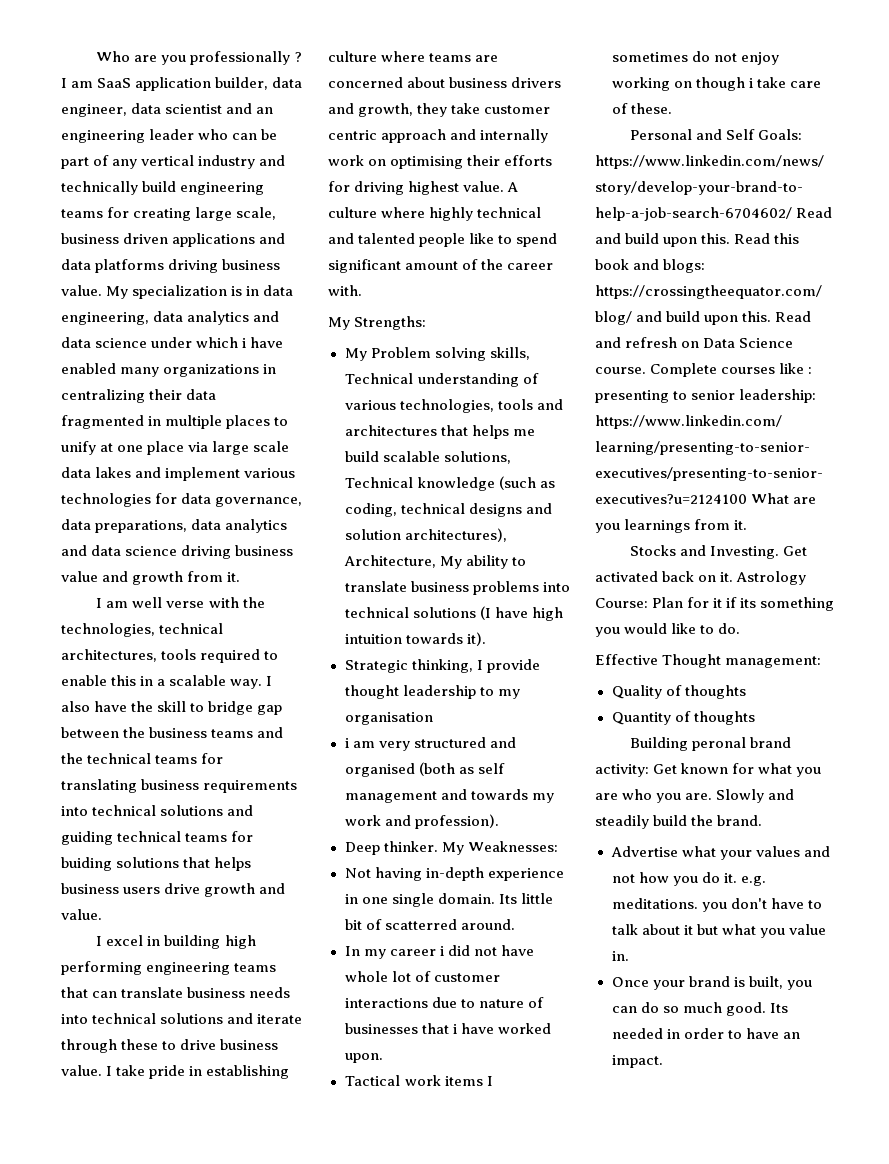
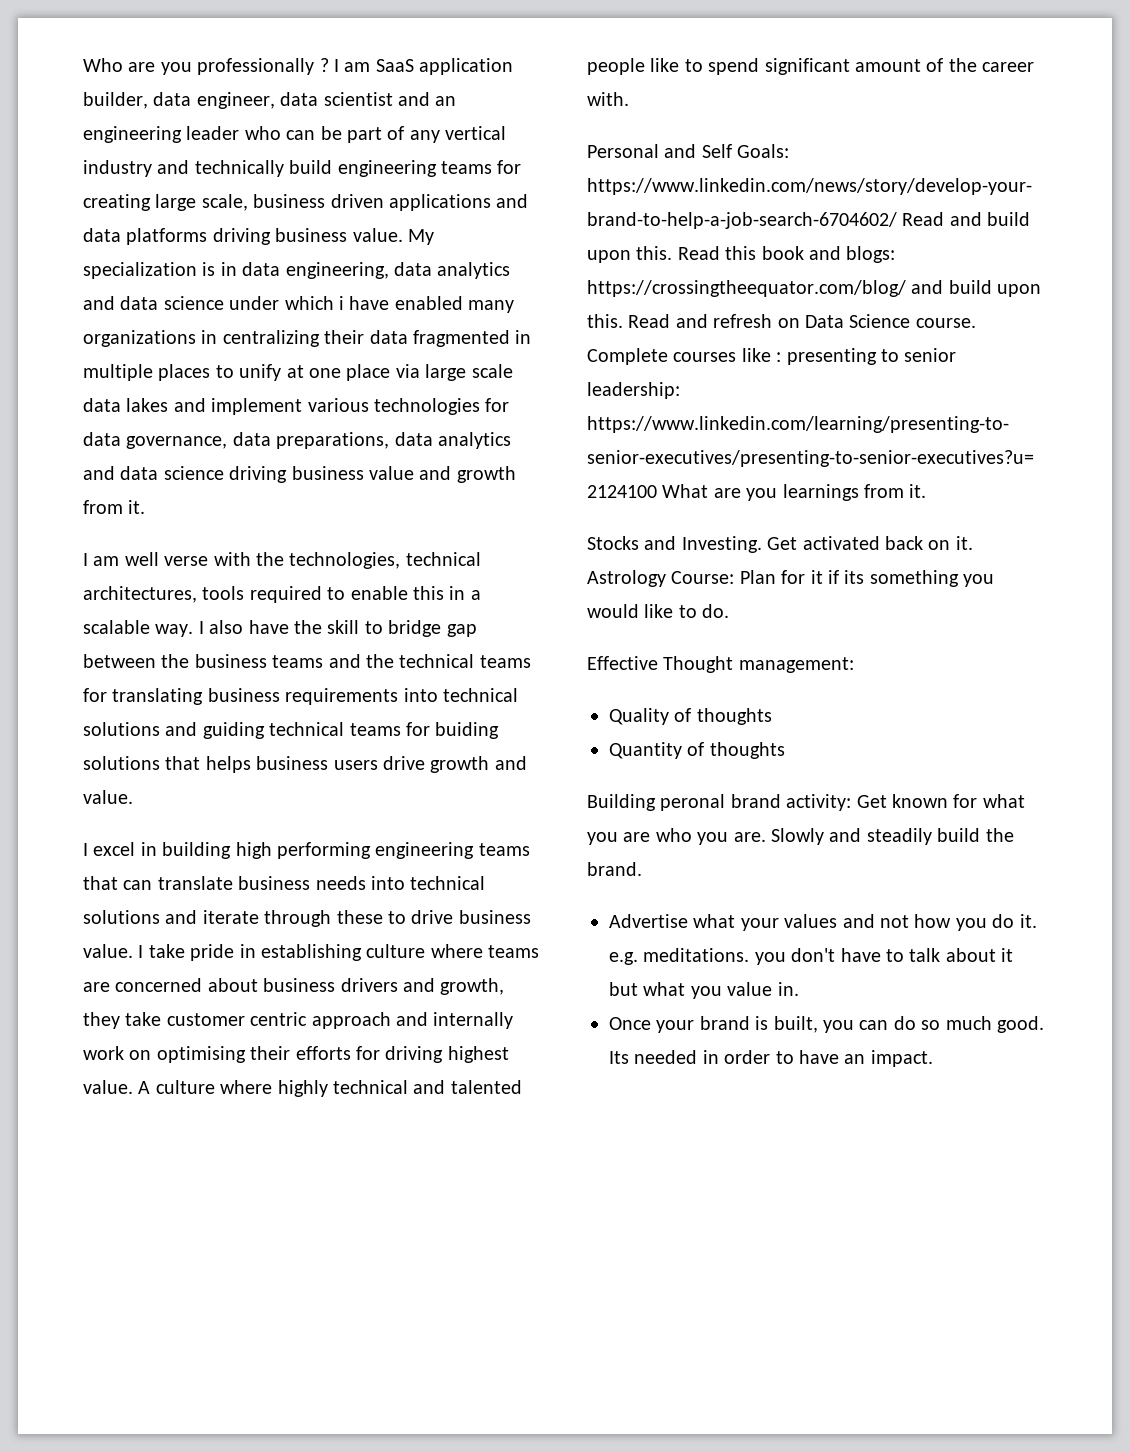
- My Strengths:
- My Problem solving skills, Technical understanding of various technologies, tools and architectures that helps me build scalable solutions, Technical knowledge (such as coding, technical designs and solution architectures), Architecture, My ability to translate business problems into technical solutions (I have high intuition towards it).
- Strategic thinking, I provide thought leadership to my organisation
- i am very structured and organised (both as self management and towards my work and profession).
- Deep thinker. My Weaknesses:
- Not having in-depth experience in one single domain. Its little bit of scatterred around.
- In my career i did not have whole lot of customer interactions due to nature of businesses that i have worked upon.
- Tactical work items I sometimes do not enjoy working on though i take care of these.

